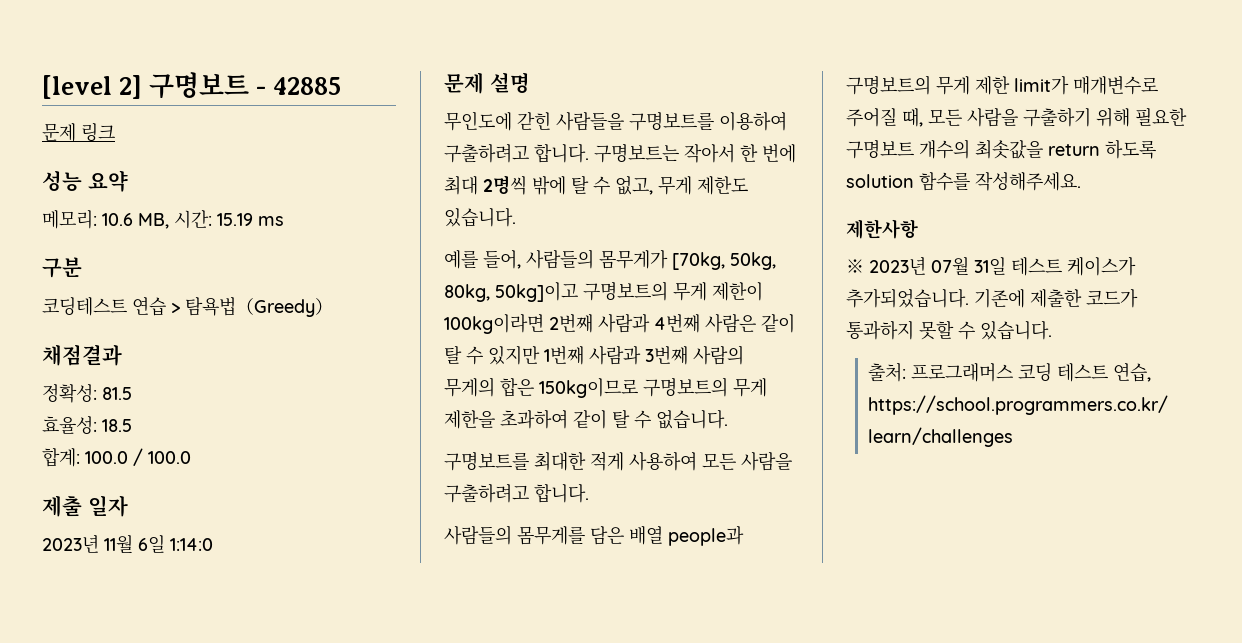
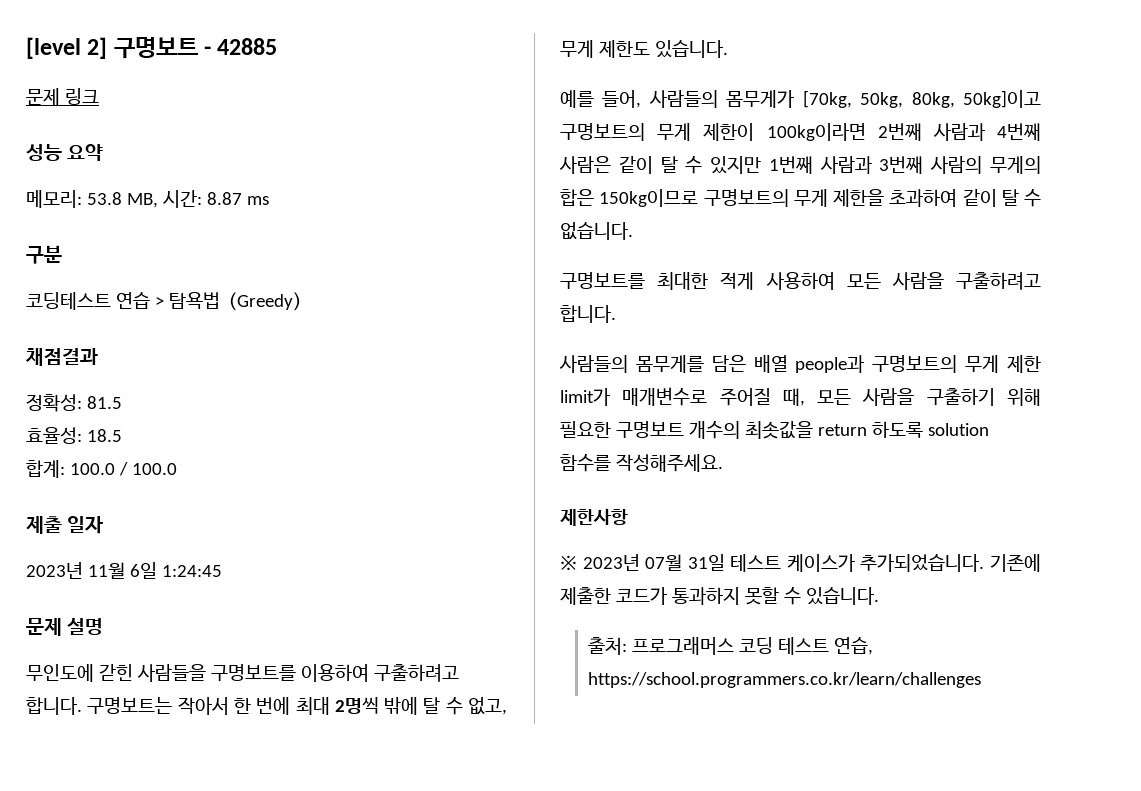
- 메모리: 10.6 MB, 시간: 15.19 ms
+ 메모리: 53.8 MB, 시간: 8.87 ms
- 2023년 11월 6일 1:14:0
+ 2023년 11월 6일 1:24:45

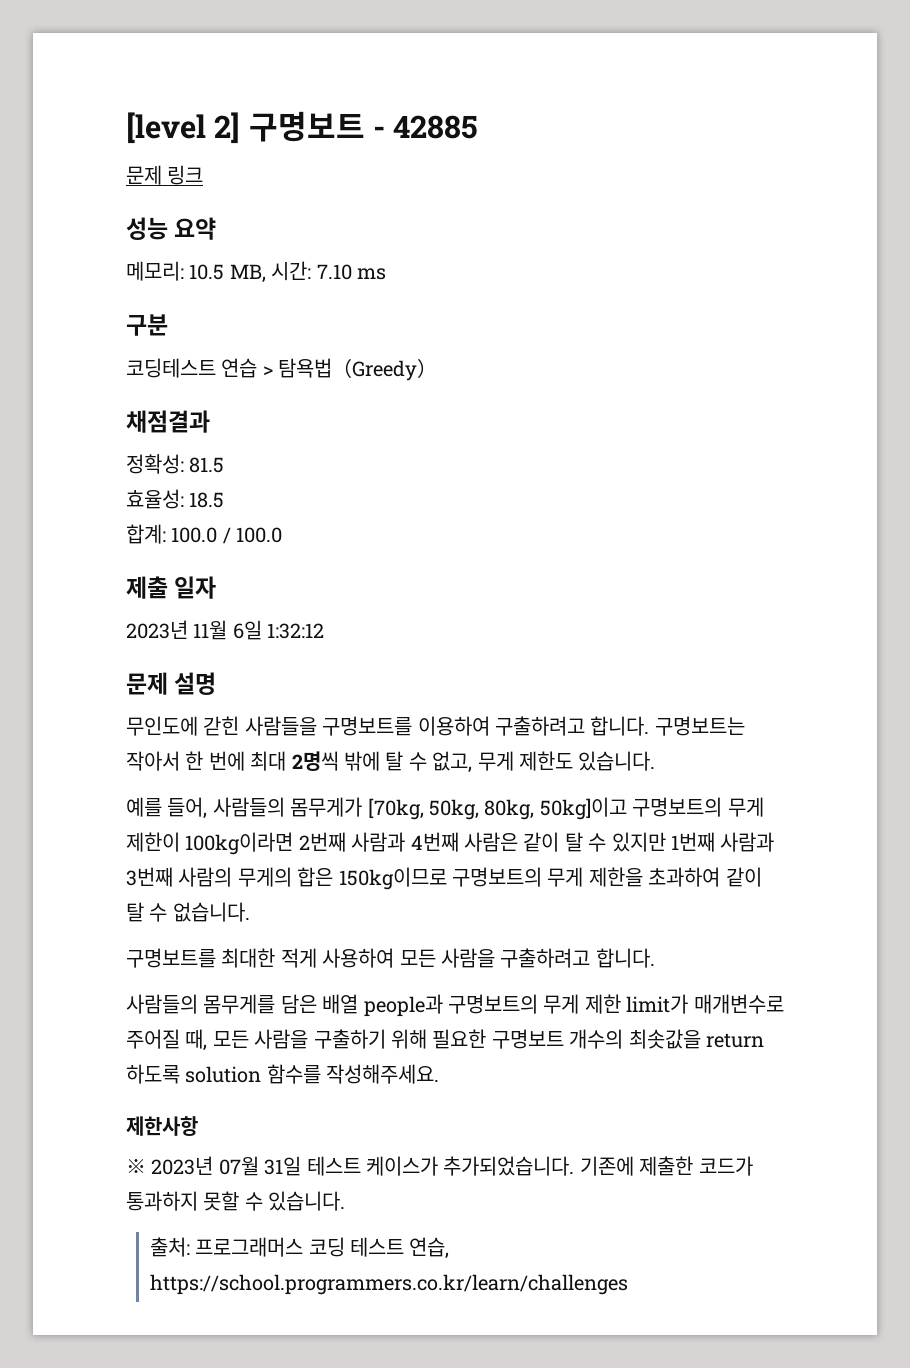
- 메모리: 53.8 MB, 시간: 8.87 ms
+ 메모리: 10.5 MB, 시간: 7.10 ms
- 2023년 11월 6일 1:24:45
+ 2023년 11월 6일 1:32:12

